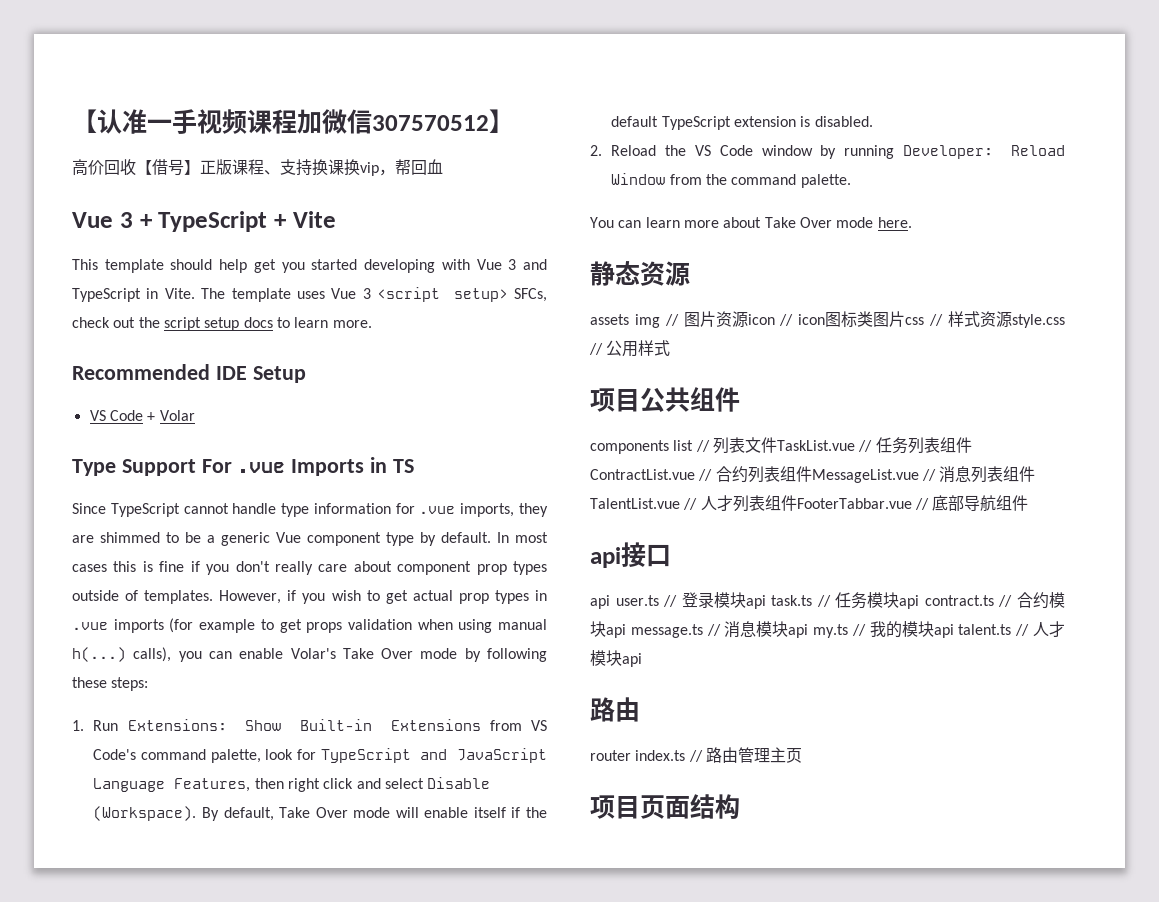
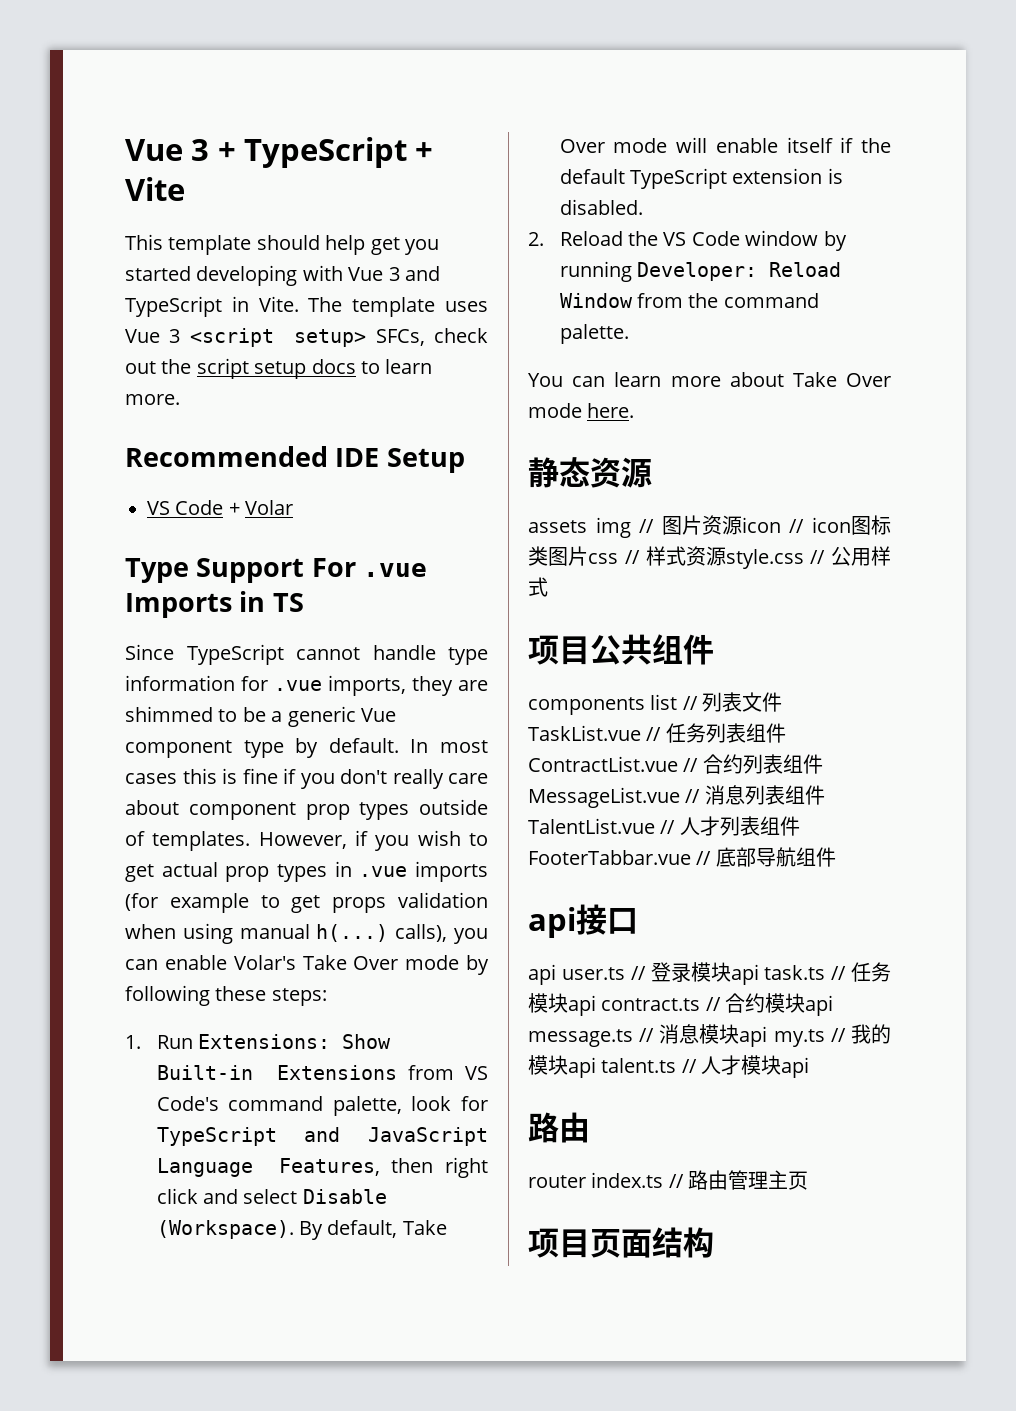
- 【认准一手视频课程加微信307570512】
- 高价回收【借号】正版课程、支持换课换vip，帮回血

